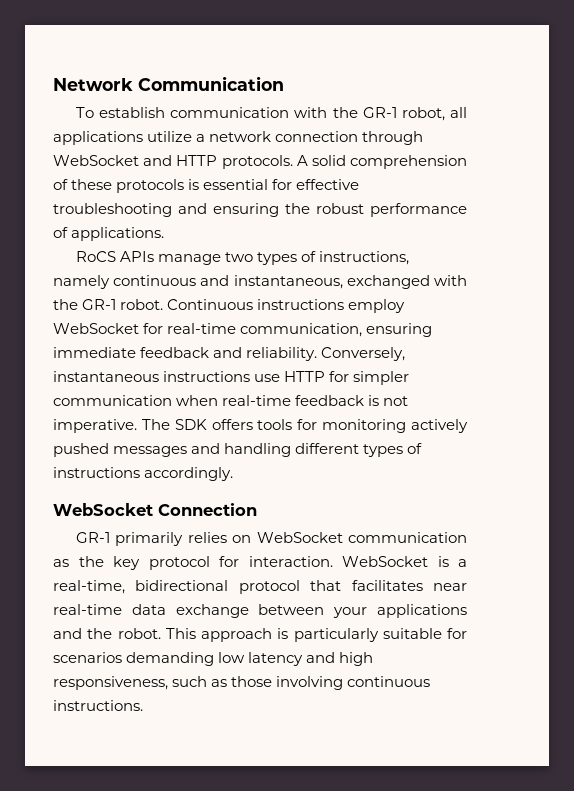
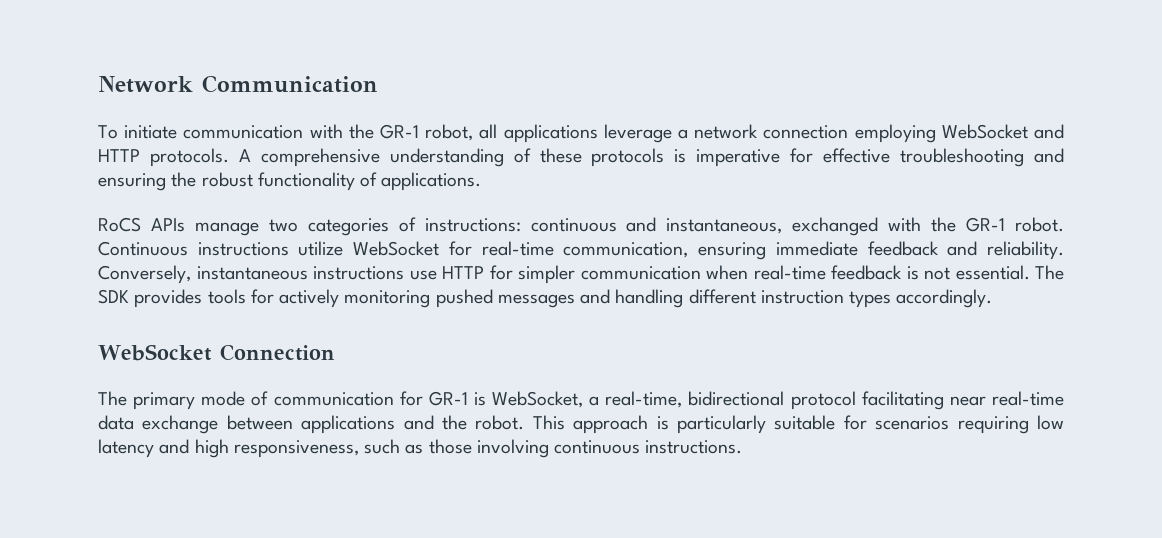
- To establish communication with the GR-1 robot, all applications utilize a network connection through WebSocket and HTTP protocols.
+ To initiate communication with the GR-1 robot, all applications leverage a network connection employing WebSocket and HTTP protocols.
- A solid comprehension of these protocols is essential for effective troubleshooting and ensuring the robust performance of applications.
+ A comprehensive understanding of these protocols is imperative for effective troubleshooting and ensuring the robust functionality of applications.
- RoCS APIs manage two types of instructions, namely continuous and instantaneous, exchanged with the GR-1 robot.
+ RoCS APIs manage two categories of instructions: continuous and instantaneous, exchanged with the GR-1 robot.
- Continuous instructions employ WebSocket for real-time communication, ensuring immediate feedback and reliability.
+ Continuous instructions utilize WebSocket for real-time communication, ensuring immediate feedback and reliability.
- Conversely, instantaneous instructions use HTTP for simpler communication when real-time feedback is not imperative.
+ Conversely, instantaneous instructions use HTTP for simpler communication when real-time feedback is not essential.
- The SDK offers tools for monitoring actively pushed messages and handling different types of instructions accordingly.
+ The SDK provides tools for actively monitoring pushed messages and handling different instruction types accordingly.
- GR-1 primarily relies on WebSocket communication as the key protocol for interaction. WebSocket is a real-time, bidirectional protocol that facilitates near real-time data exchange between your applications and the robot.
+ The primary mode of communication for GR-1 is WebSocket, a real-time, bidirectional protocol facilitating near real-time data exchange between applications and the robot.
- This approach is particularly suitable for scenarios demanding low latency and high responsiveness, such as those involving continuous instructions.
+ This approach is particularly suitable for scenarios requiring low latency and high responsiveness, such as those involving continuous instructions.

